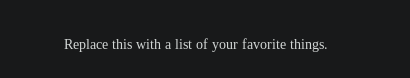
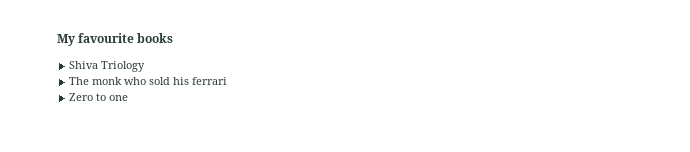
- Replace this with a list of your favorite things.
+ My favourite books
+ Shiva Triology
+ The monk who sold his ferrari
+ Zero to one

